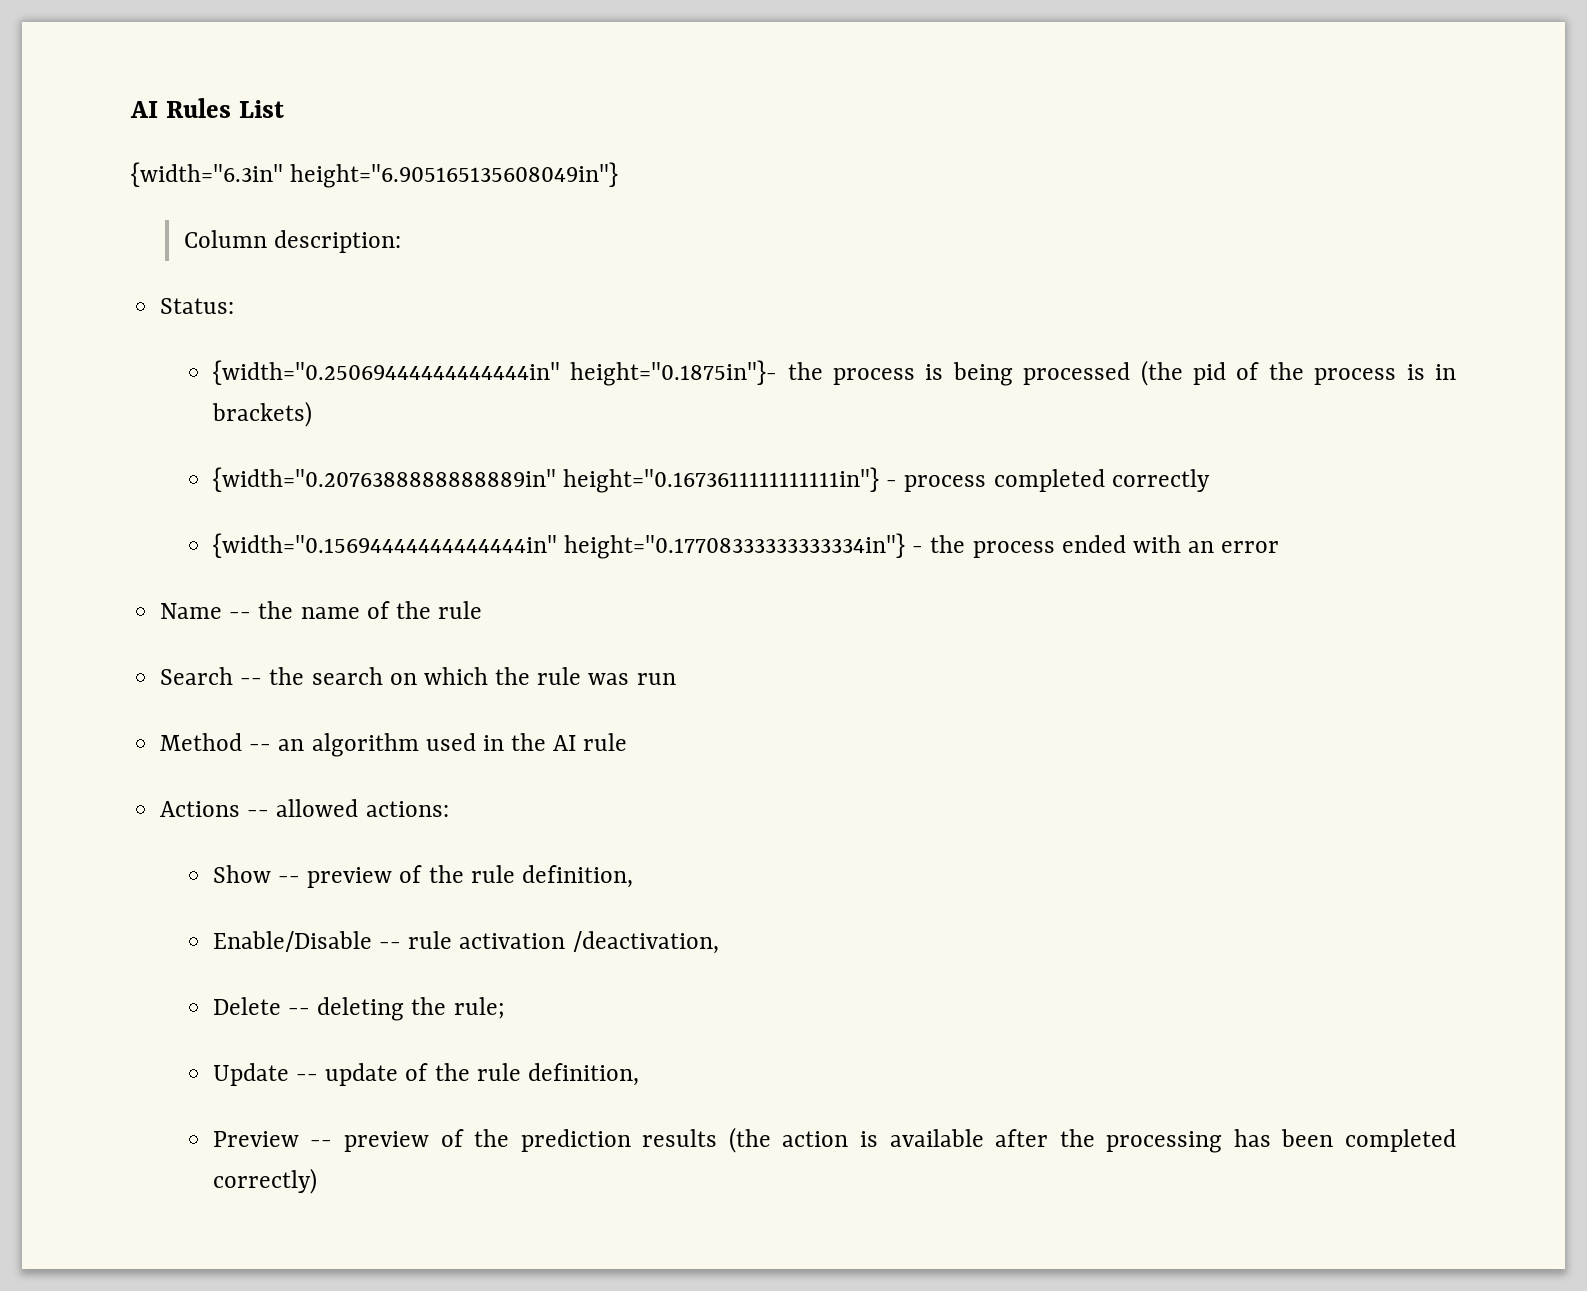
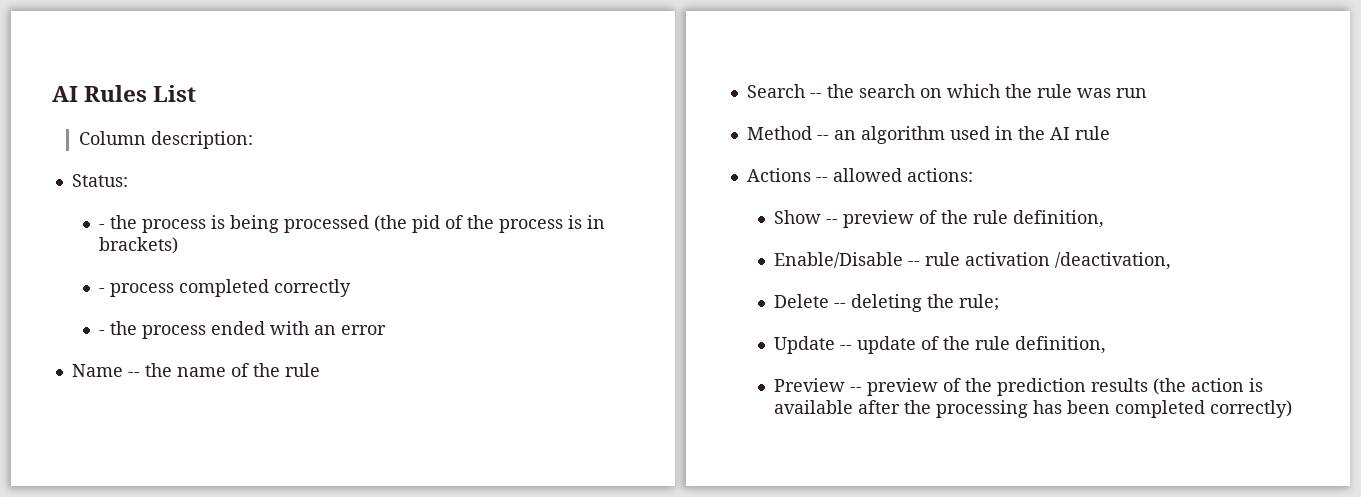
- {width="6.3in" height="6.905165135608049in"}
- {width="0.25069444444444444in" height="0.1875in"}- the process is being processed (the pid of the process is in brackets)
+ - the process is being processed (the pid of the process is in brackets)
- {width="0.2076388888888889in" height="0.1673611111111111in"} - process completed correctly
+ - process completed correctly
- {width="0.15694444444444444in" height="0.17708333333333334in"} - the process ended with an error
+ - the process ended with an error

